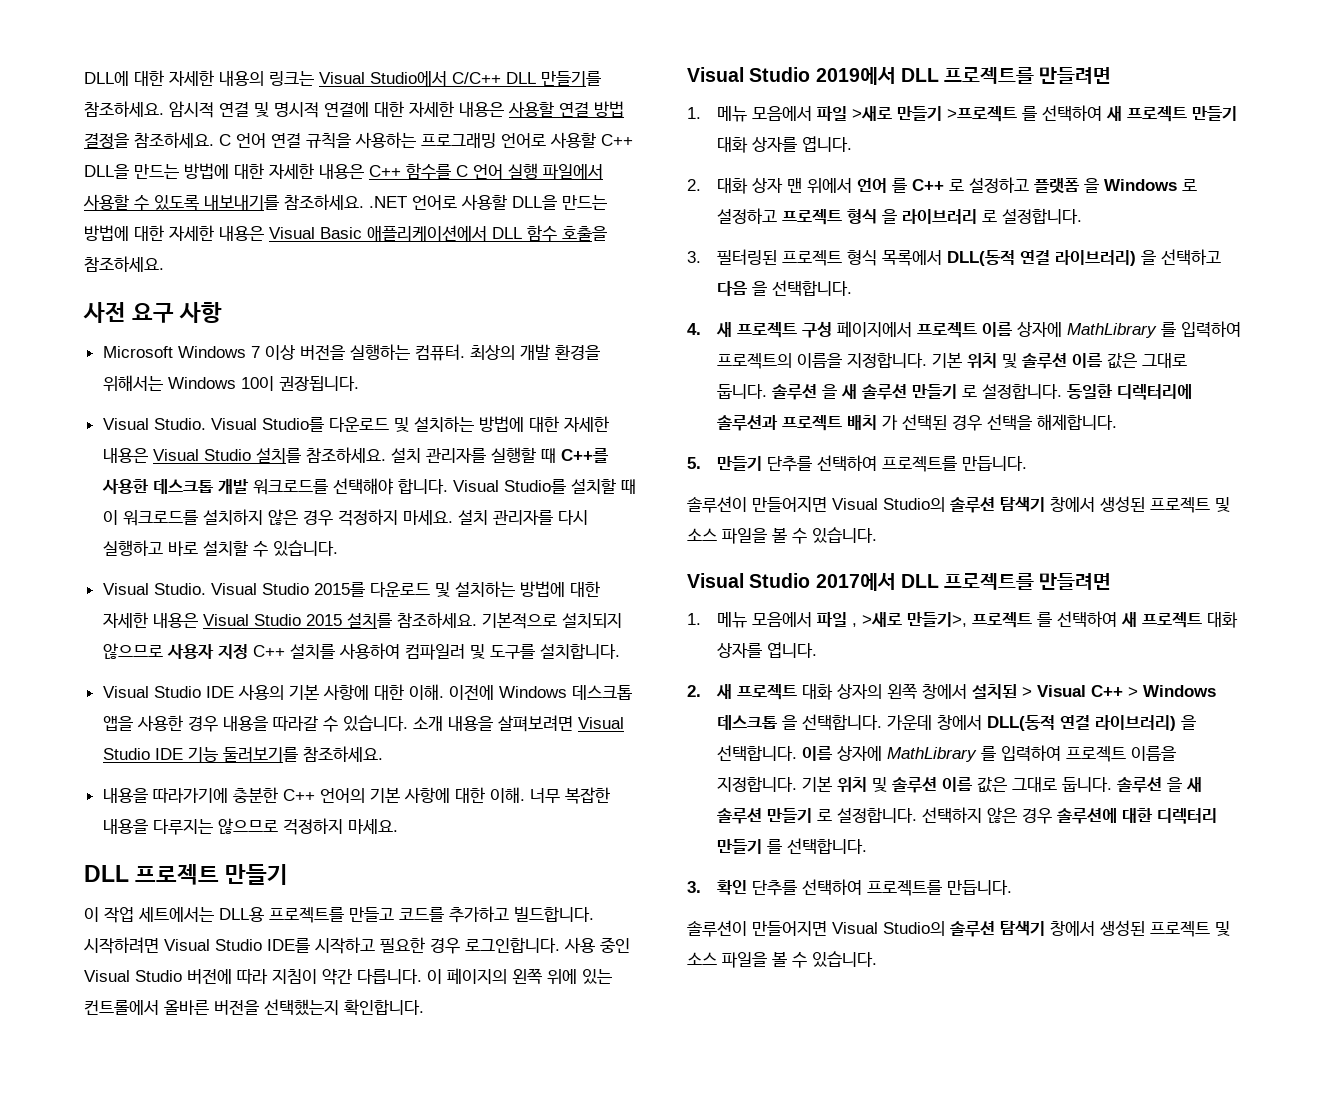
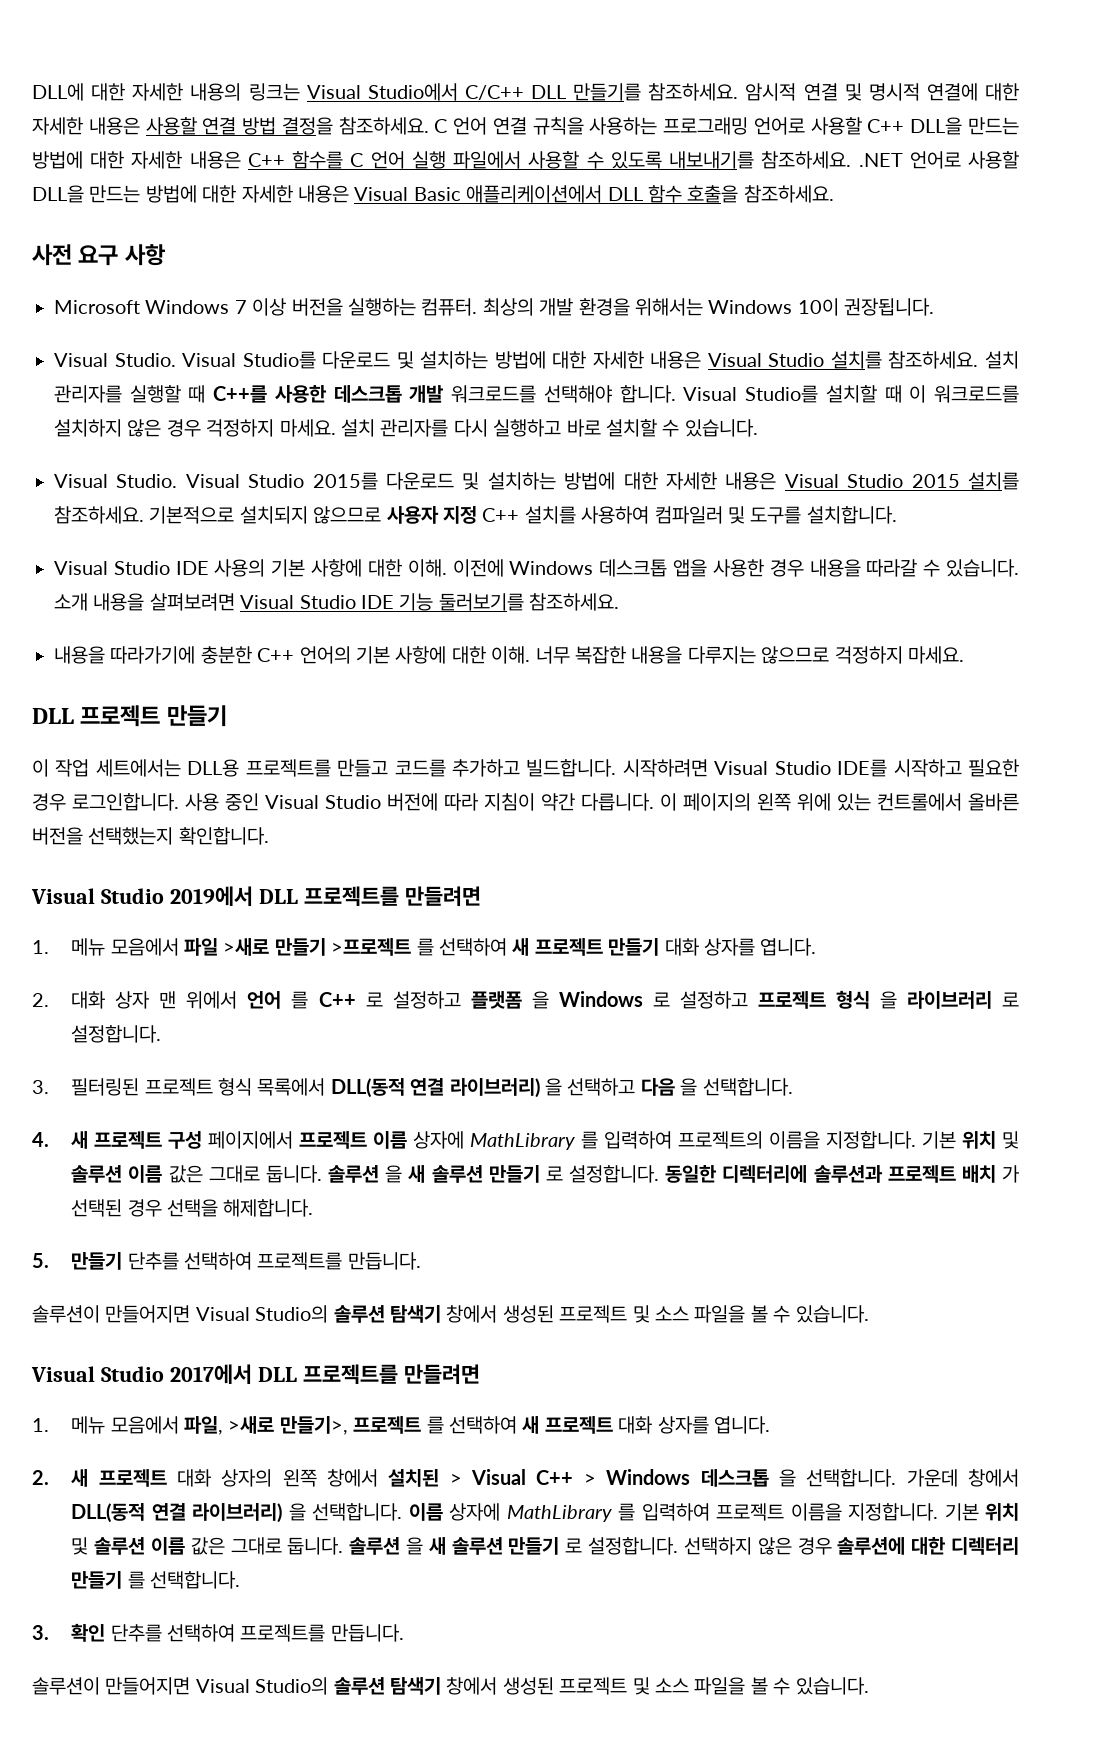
- 1. 메뉴 모음에서 파일 , >새로 만들기>, 프로젝트 를 선택하여 새 프로젝트 대화 상자를 엽니다.
+ 1. 메뉴 모음에서 파일, >새로 만들기>, 프로젝트 를 선택하여 새 프로젝트 대화 상자를 엽니다.

